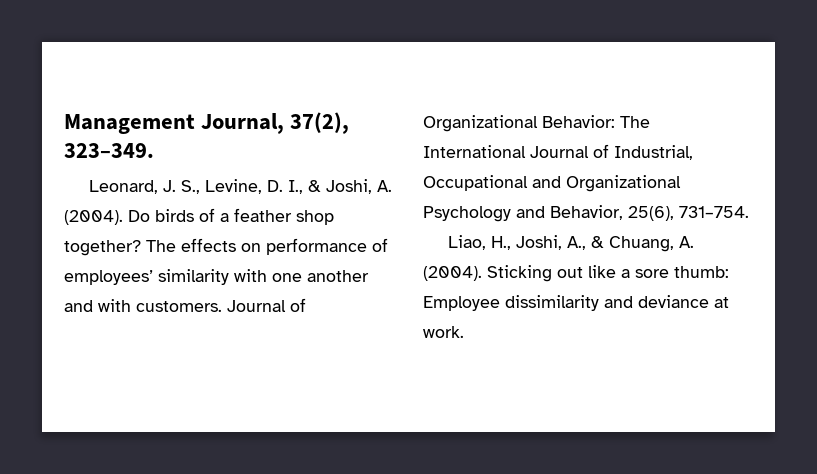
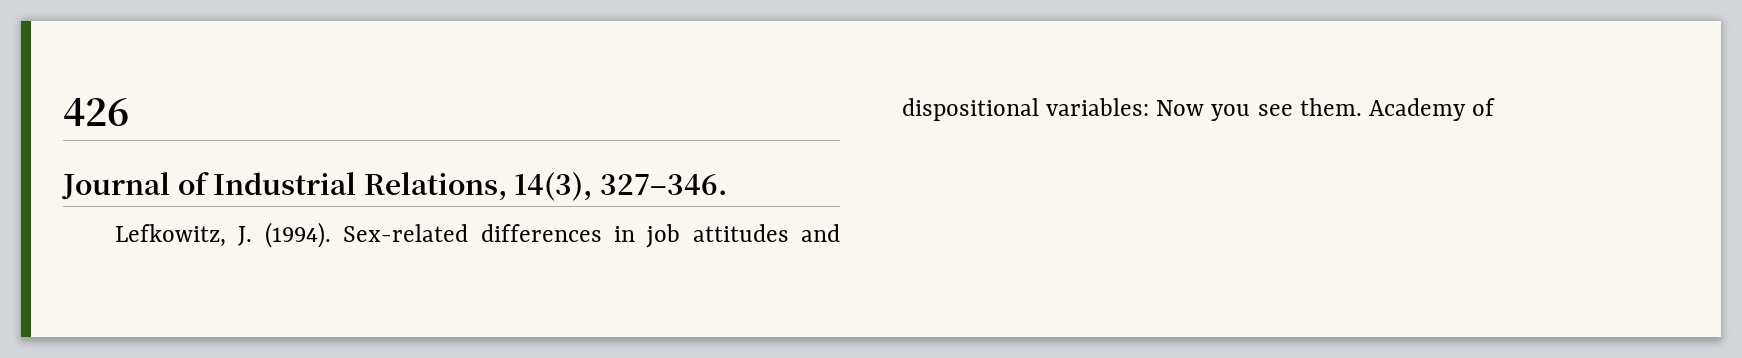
- Management Journal, 37(2), 323–349.
- Leonard, J. S., Levine, D. I., & Joshi, A. (2004). Do birds of a feather shop together? The effects on performance of employees’ similarity with one another and with customers. Journal of Organizational Behavior: The International Journal of Industrial, Occupational and Organizational Psychology and Behavior, 25(6), 731–754.
- Liao, H., Joshi, A., & Chuang, A. (2004). Sticking out like a sore thumb: Employee dissimilarity and deviance at work.
+ 426
+ Journal of Industrial Relations, 14(3), 327–346.
+ Lefkowitz, J. (1994). Sex-related differences in job attitudes and dispositional variables: Now you see them. Academy of

